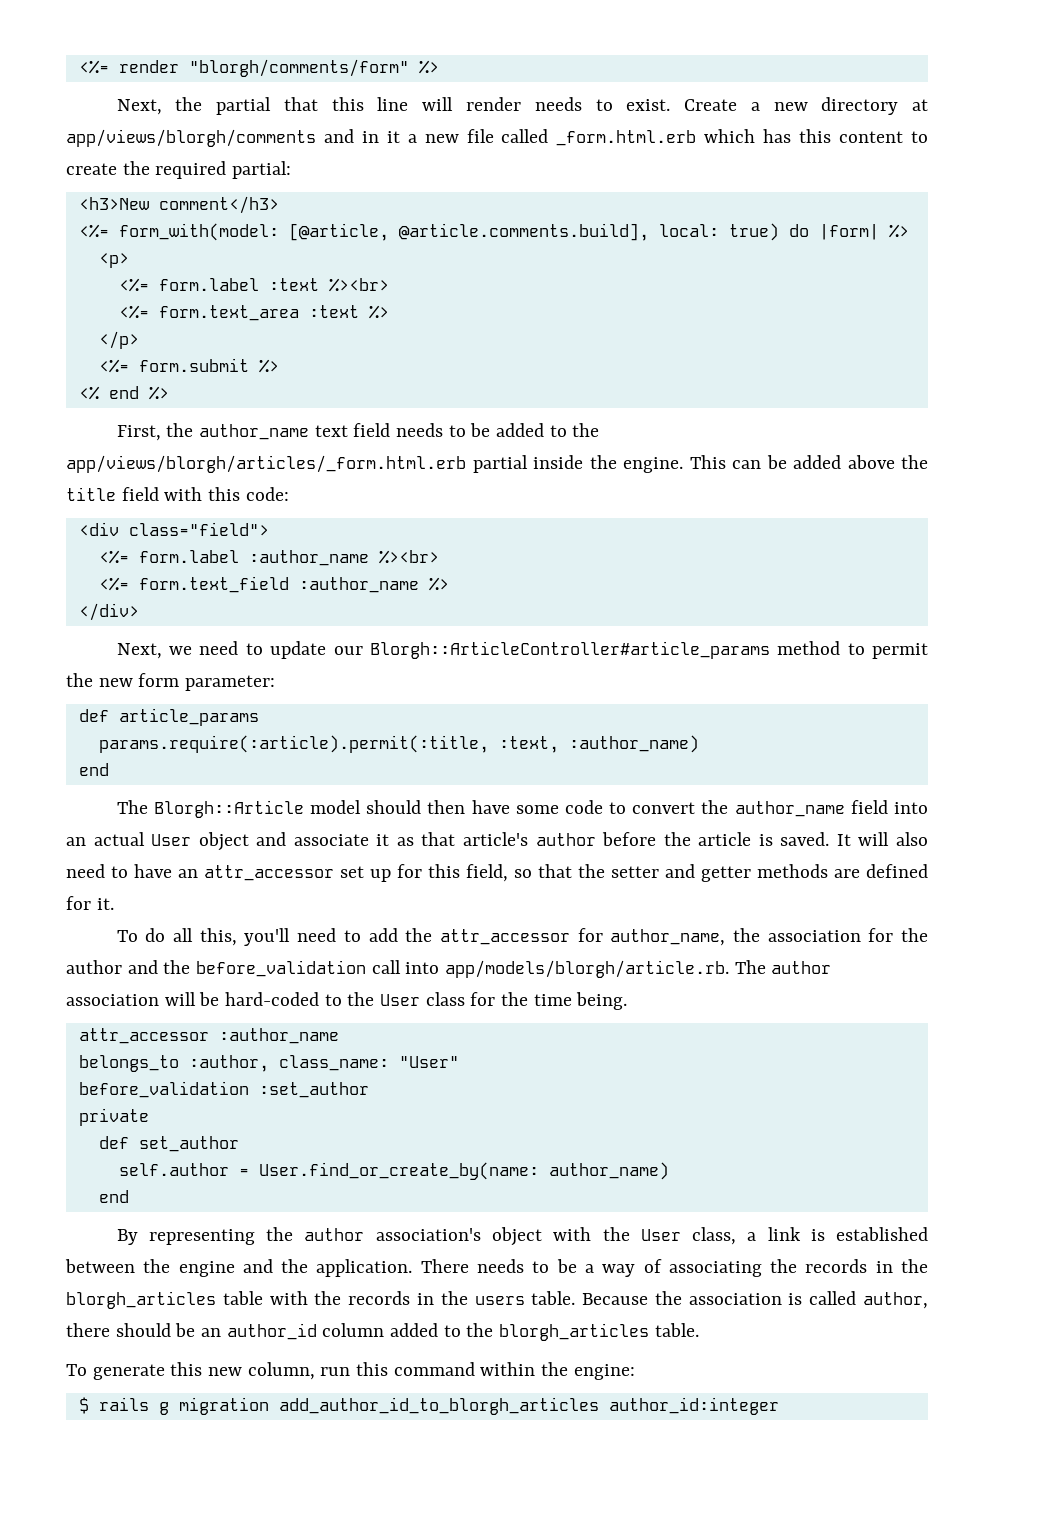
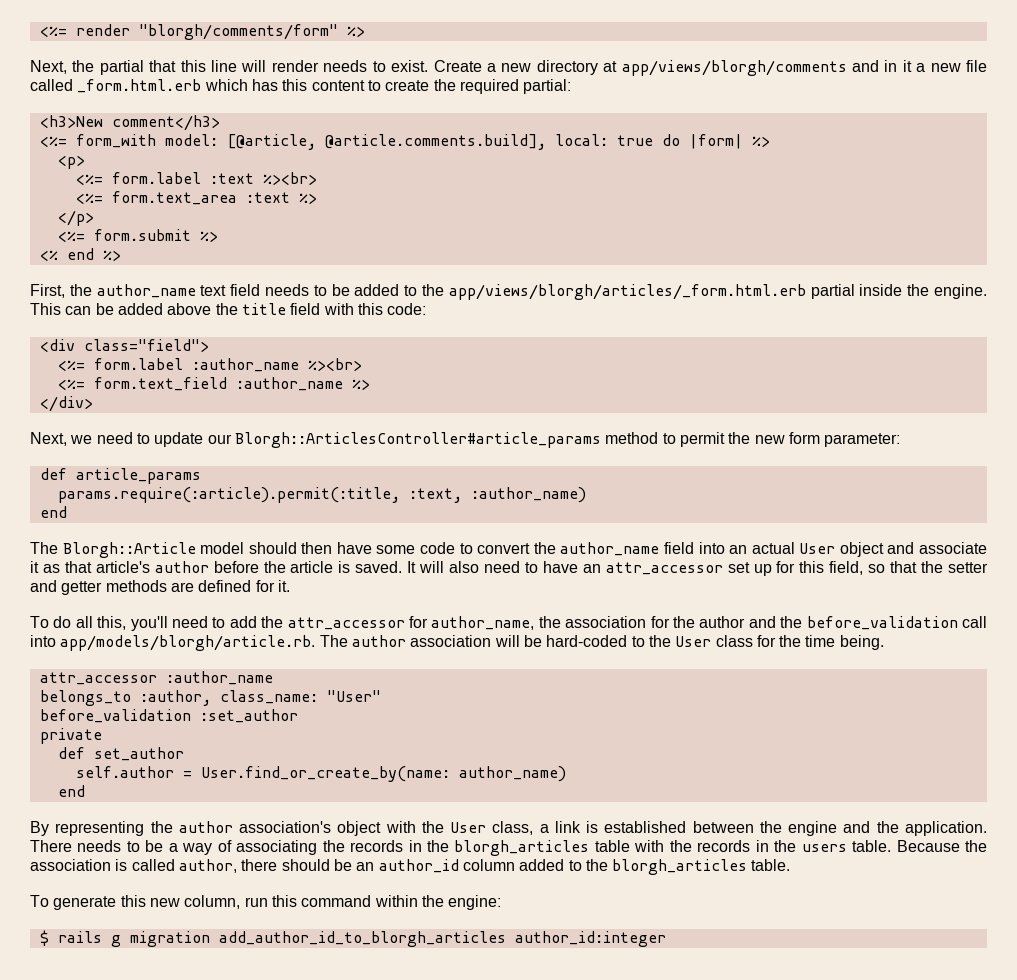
- <%= form_with(model: [@article, @article.comments.build], local: true) do |form| %>
+ <%= form_with model: [@article, @article.comments.build], local: true do |form| %>
- Next, we need to update our Blorgh::ArticleController#article_params method to permit the new form parameter:
+ Next, we need to update our Blorgh::ArticlesController#article_params method to permit the new form parameter:

